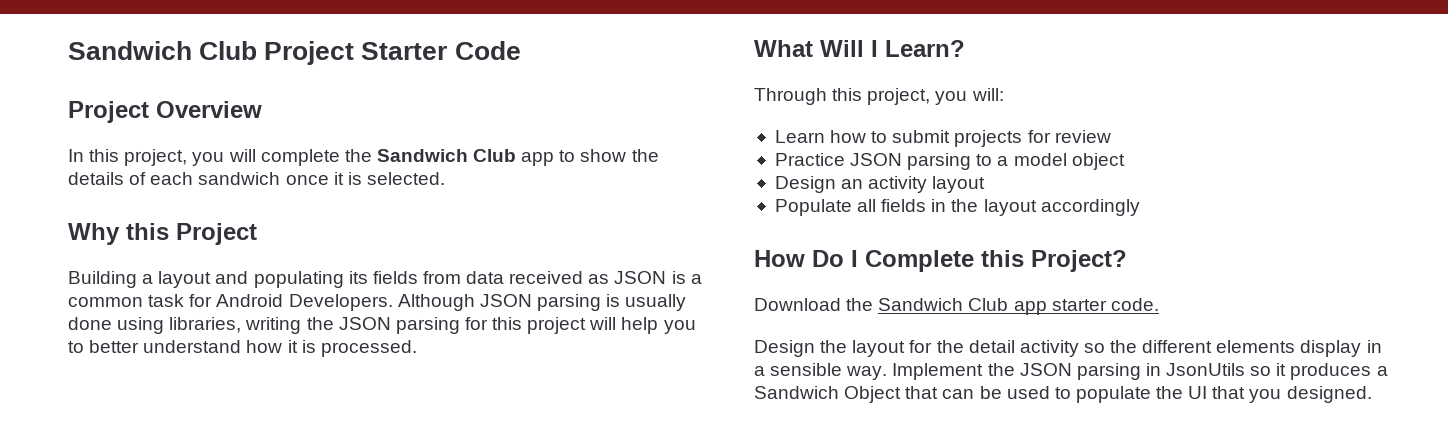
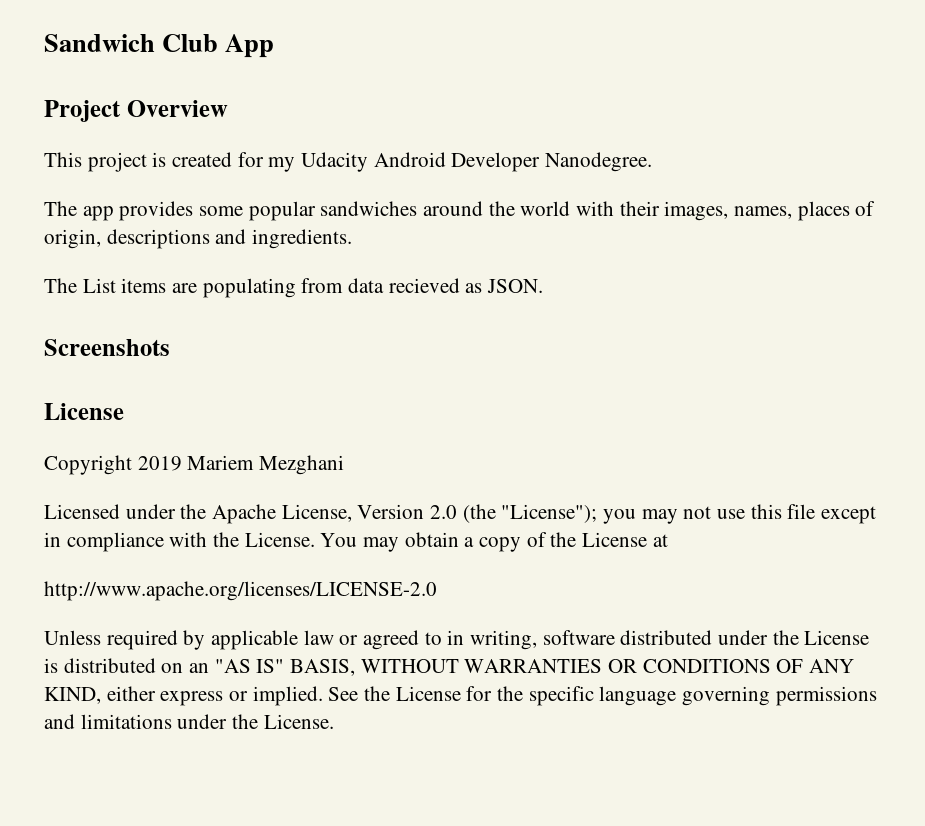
- Sandwich Club Project Starter Code
+ Sandwich Club App
- In this project, you will complete the Sandwich Club app to show the details of each sandwich once it is selected.
- Why this Project
- Building a layout and populating its fields from data received as JSON is a common task for Android Developers. Although JSON parsing is usually done using libraries, writing the JSON parsing for this project will help you to better understand how it is processed.
- What Will I Learn?
- Through this project, you will:
- Learn how to submit projects for review
- Practice JSON parsing to a model object
- Design an activity layout
- Populate all fields in the layout accordingly
- How Do I Complete this Project?
- Download the Sandwich Club app starter code.
- Design the layout for the detail activity so the different elements display in a sensible way. Implement the JSON parsing in JsonUtils so it produces a Sandwich Object that can be used to populate the UI that you designed.
+ This project is created for my Udacity Android Developer Nanodegree.
+ The app provides some popular sandwiches around the world with their images, names, places of origin, descriptions and ingredients.
+ The List items are populating from data recieved as JSON.
+ Screenshots
+ License
+ Copyright 2019 Mariem Mezghani
+ Licensed under the Apache License, Version 2.0 (the "License"); you may not use this file except in compliance with the License. You may obtain a copy of the License at
+ http://www.apache.org/licenses/LICENSE-2.0
+ Unless required by applicable law or agreed to in writing, software distributed under the License is distributed on an "AS IS" BASIS, WITHOUT WARRANTIES OR CONDITIONS OF ANY KIND, either express or implied. See the License for the specific language governing permissions and limitations under the License.

